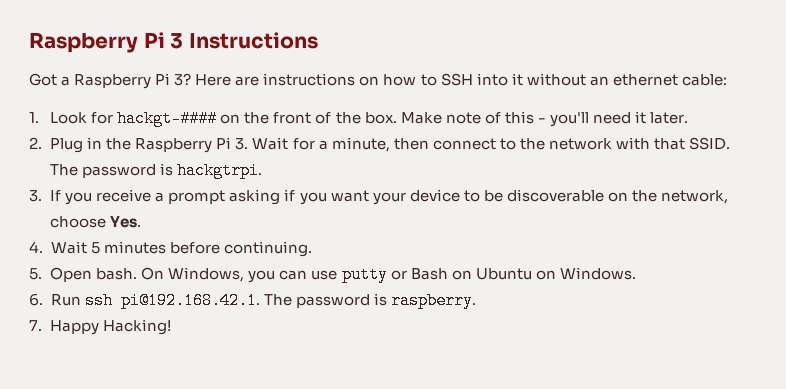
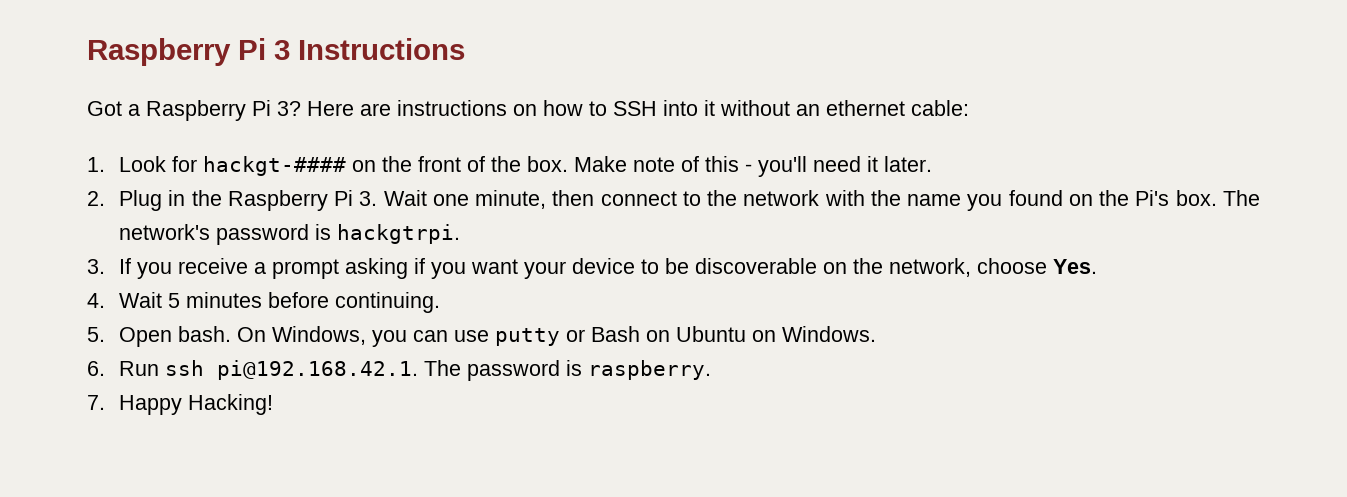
- 2. Plug in the Raspberry Pi 3. Wait for a minute, then connect to the network with that SSID. The password is hackgtrpi.
+ 2. Plug in the Raspberry Pi 3. Wait one minute, then connect to the network with the name you found on the Pi's box. The network's password is hackgtrpi.

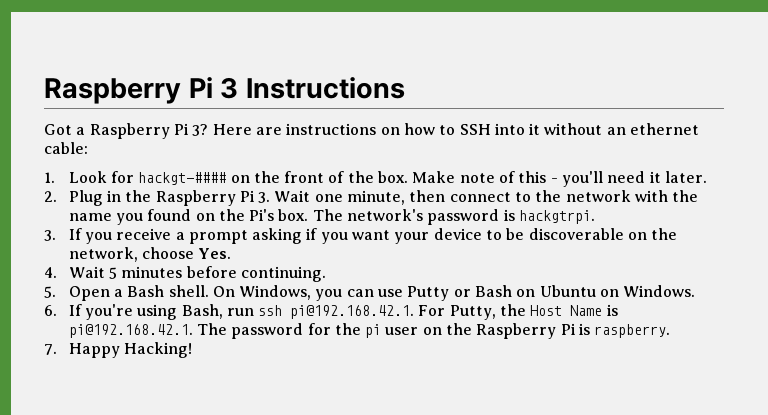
- 5. Open bash.
+ 5. Open a Bash shell.
- On Windows, you can use putty or Bash on Ubuntu on Windows.
+ On Windows, you can use Putty or Bash on Ubuntu on Windows.
- 6. Run ssh pi@192.168.42.1. The password is raspberry.
+ 6. If you're using Bash, run ssh pi@192.168.42.1. For Putty, the Host Name is pi@192.168.42.1. The password for the pi user on the Raspberry Pi is raspberry.

